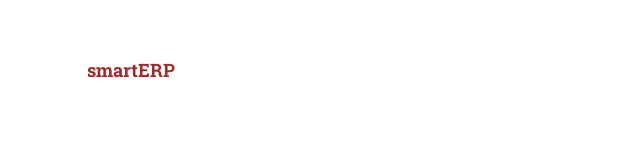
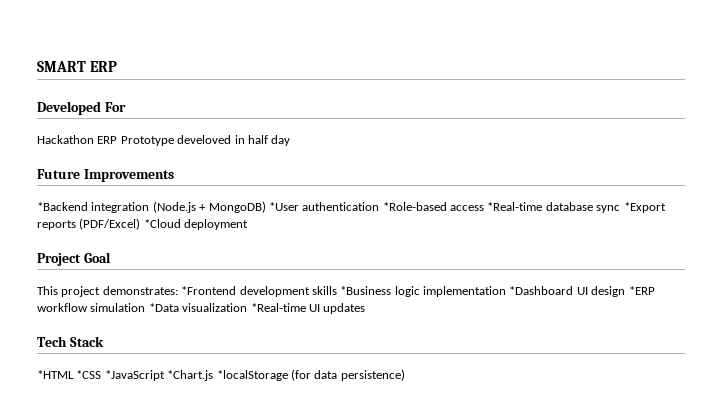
- smartERP
+ SMART ERP
+ Developed For
+ Hackathon ERP Prototype develoved in half day
+ Future Improvements
+ *Backend integration (Node.js + MongoDB) *User authentication *Role-based access *Real-time database sync *Export reports (PDF/Excel) *Cloud deployment
+ Project Goal
+ This project demonstrates: *Frontend development skills *Business logic implementation *Dashboard UI design *ERP workflow simulation *Data visualization *Real-time UI updates
+ Tech Stack
+ *HTML *CSS *JavaScript *Chart.js *localStorage (for data persistence)

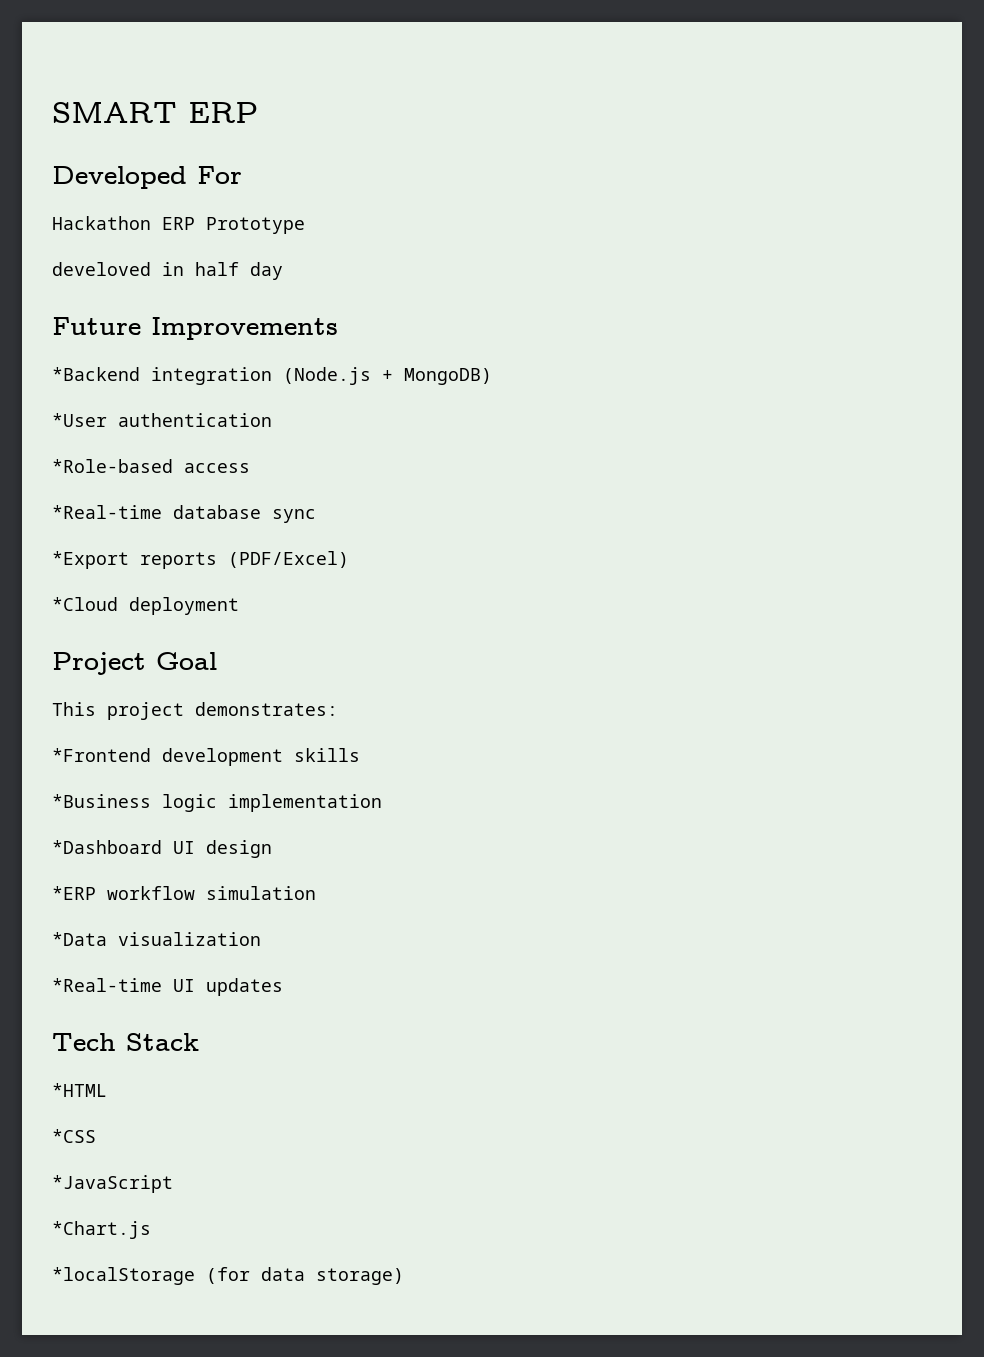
- Hackathon ERP Prototype develoved in half day
+ Hackathon ERP Prototype
+ develoved in half day
- *Backend integration (Node.js + MongoDB) *User authentication *Role-based access *Real-time database sync *Export reports (PDF/Excel) *Cloud deployment
+ *Backend integration (Node.js + MongoDB)
+ *User authentication
+ *Role-based access
+ *Real-time database sync
+ *Export reports (PDF/Excel)
+ *Cloud deployment
- This project demonstrates: *Frontend development skills *Business logic implementation *Dashboard UI design *ERP workflow simulation *Data visualization *Real-time UI updates
+ This project demonstrates:
+ *Frontend development skills
+ *Business logic implementation
+ *Dashboard UI design
+ *ERP workflow simulation
+ *Data visualization
+ *Real-time UI updates
- *HTML *CSS *JavaScript *Chart.js *localStorage (for data persistence)
+ *HTML
+ *CSS
+ *JavaScript
+ *Chart.js
+ *localStorage (for data storage)

